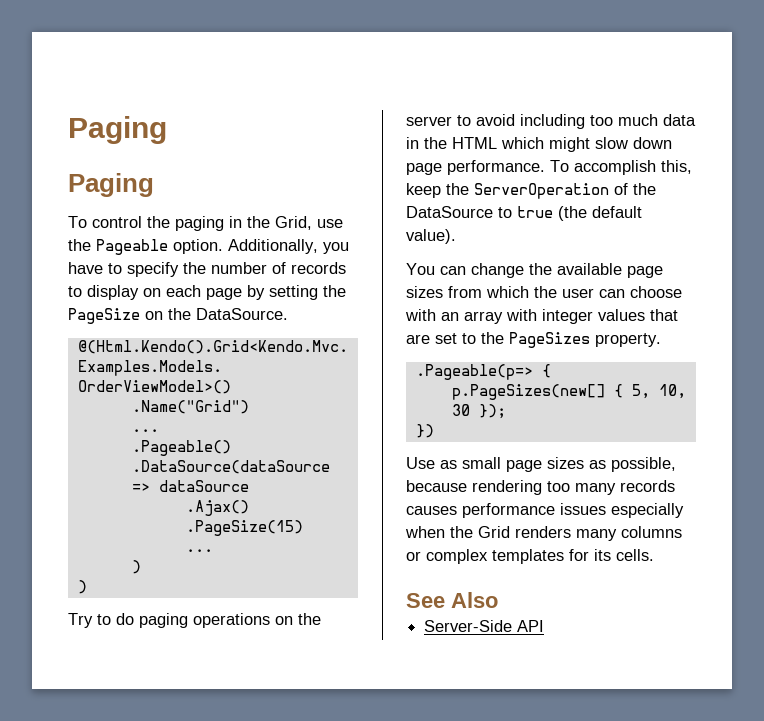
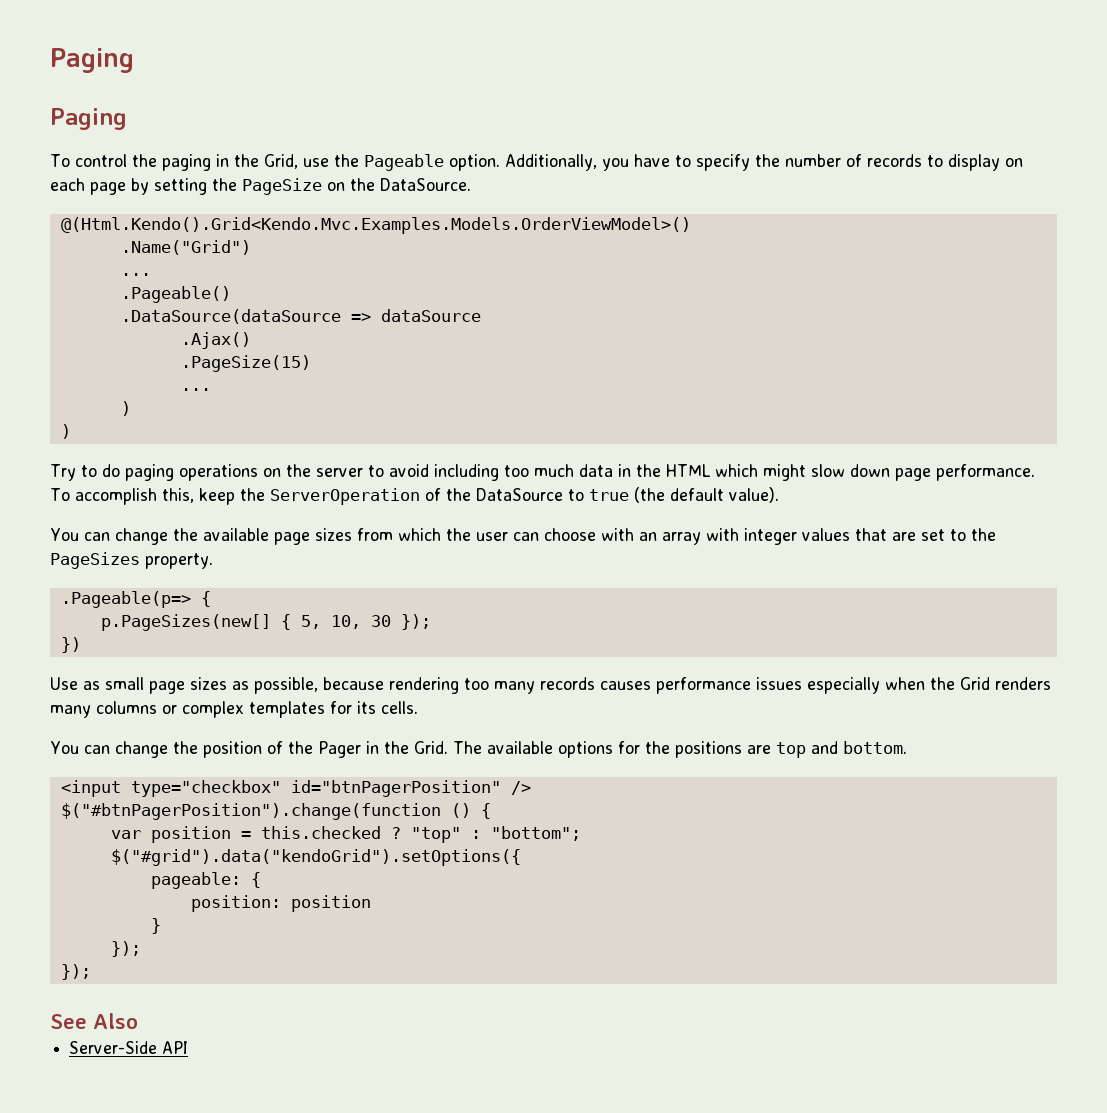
+ You can change the position of the Pager in the Grid. The available options for the positions are top and bottom.
+ <input type="checkbox" id="btnPagerPosition" />
+ $("#btnPagerPosition").change(function () {
+ var position = this.checked ? "top" : "bottom";
+ $("#grid").data("kendoGrid").setOptions({
+ pageable: {
+ position: position
+ }
+ });
+ });

